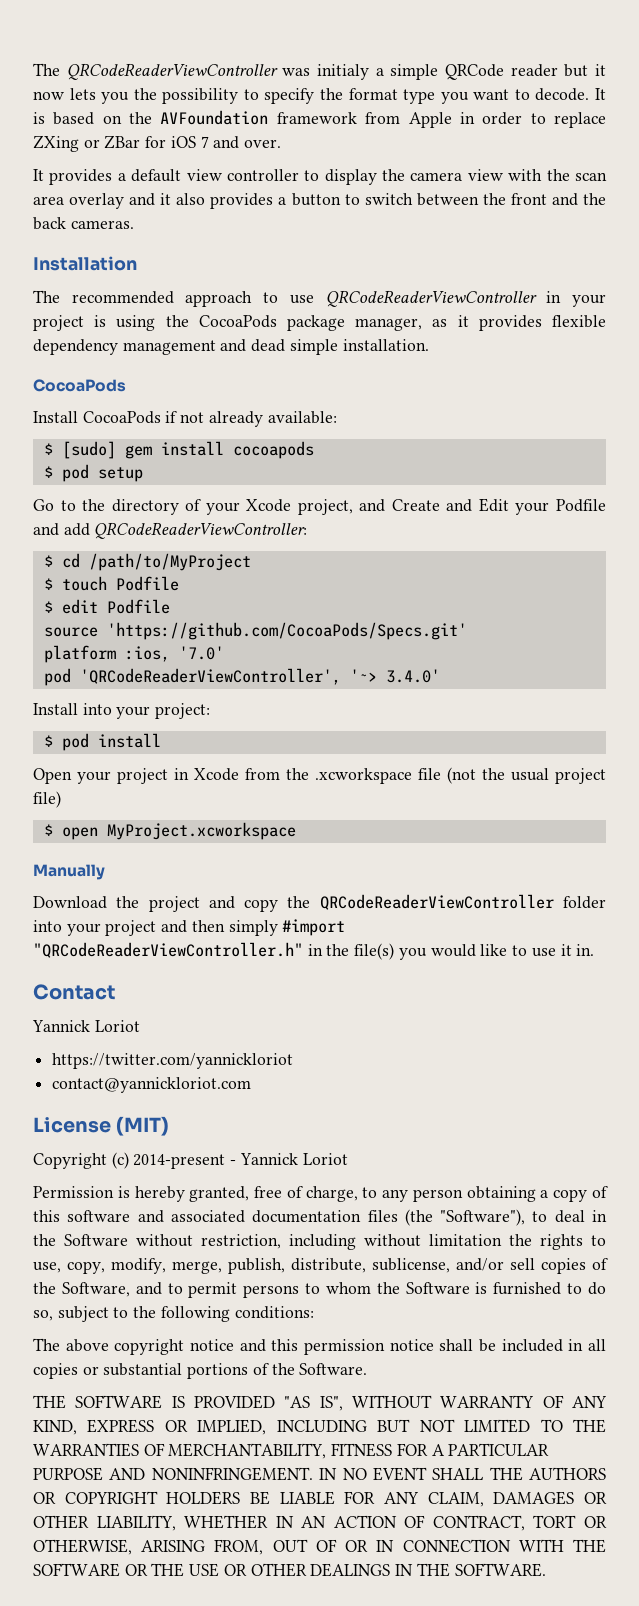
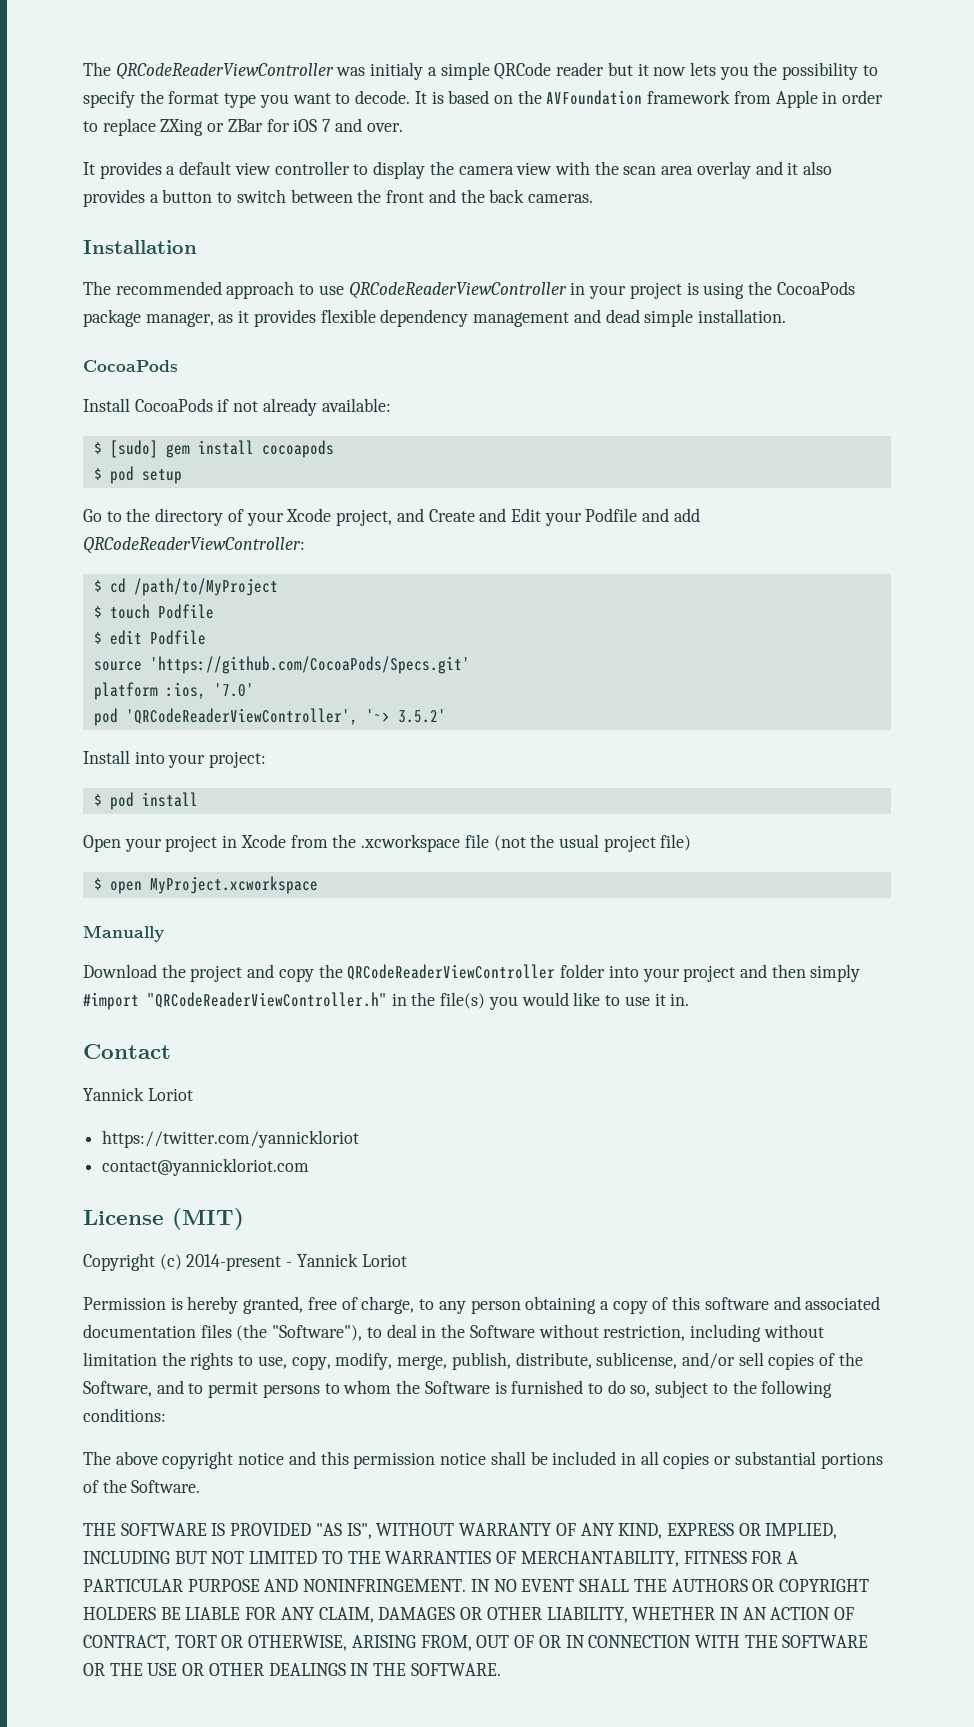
- pod 'QRCodeReaderViewController', '~> 3.4.0'
+ pod 'QRCodeReaderViewController', '~> 3.5.2'

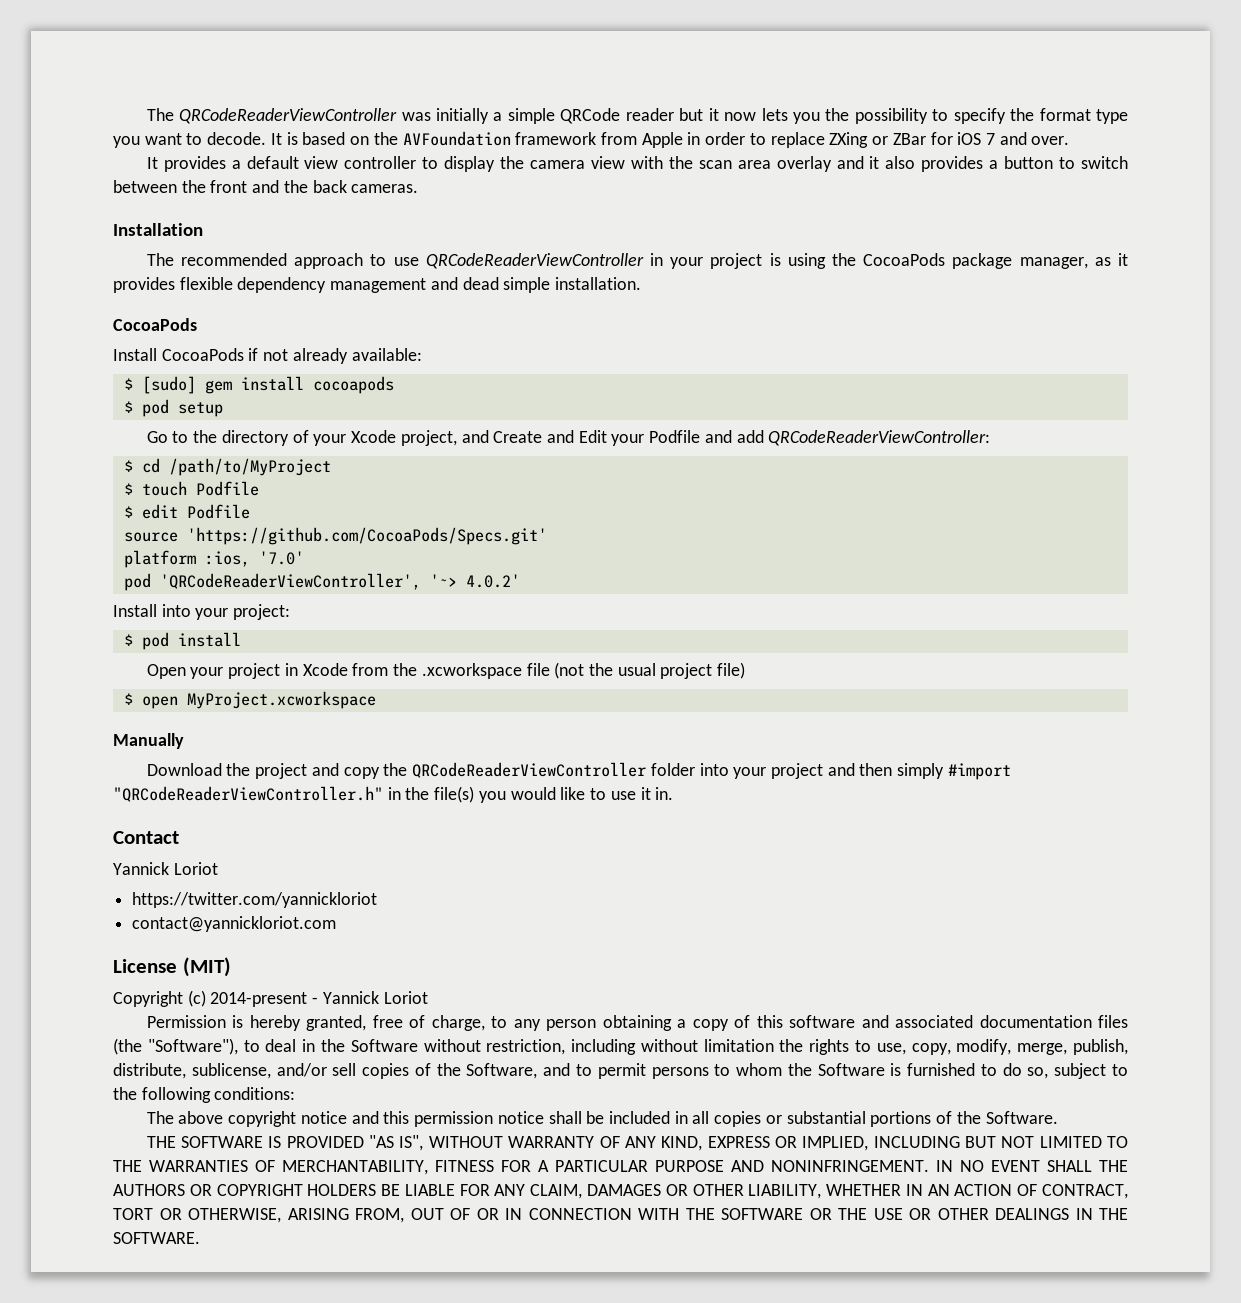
- The QRCodeReaderViewController was initialy a simple QRCode reader but it now lets you the possibility to specify the format type you want to decode.
+ The QRCodeReaderViewController was initially a simple QRCode reader but it now lets you the possibility to specify the format type you want to decode.
- pod 'QRCodeReaderViewController', '~> 3.5.2'
+ pod 'QRCodeReaderViewController', '~> 4.0.2'

